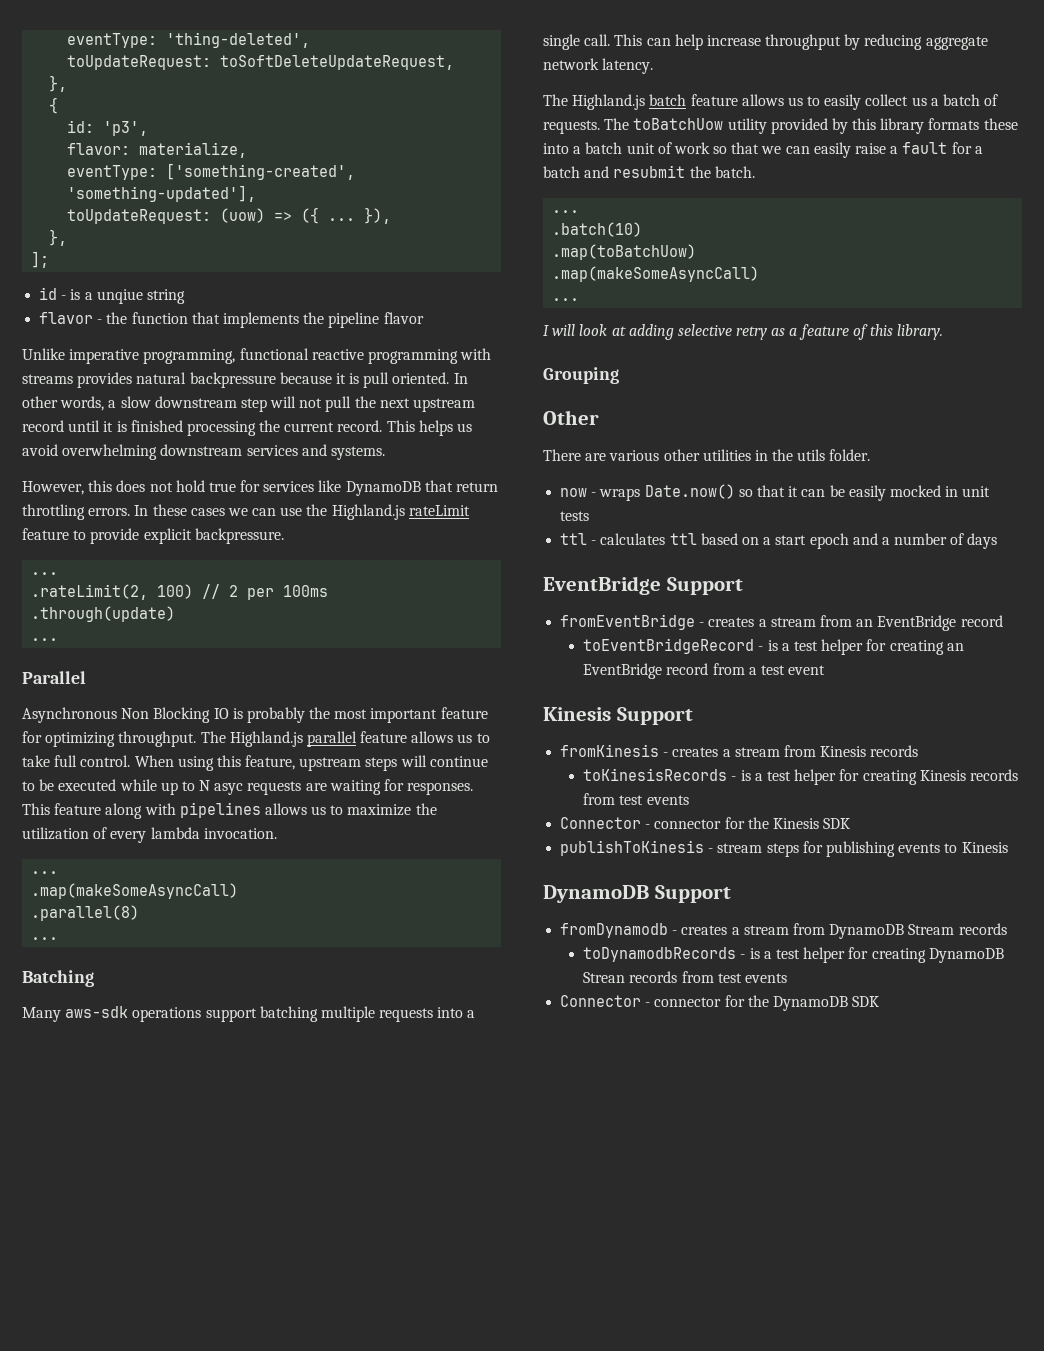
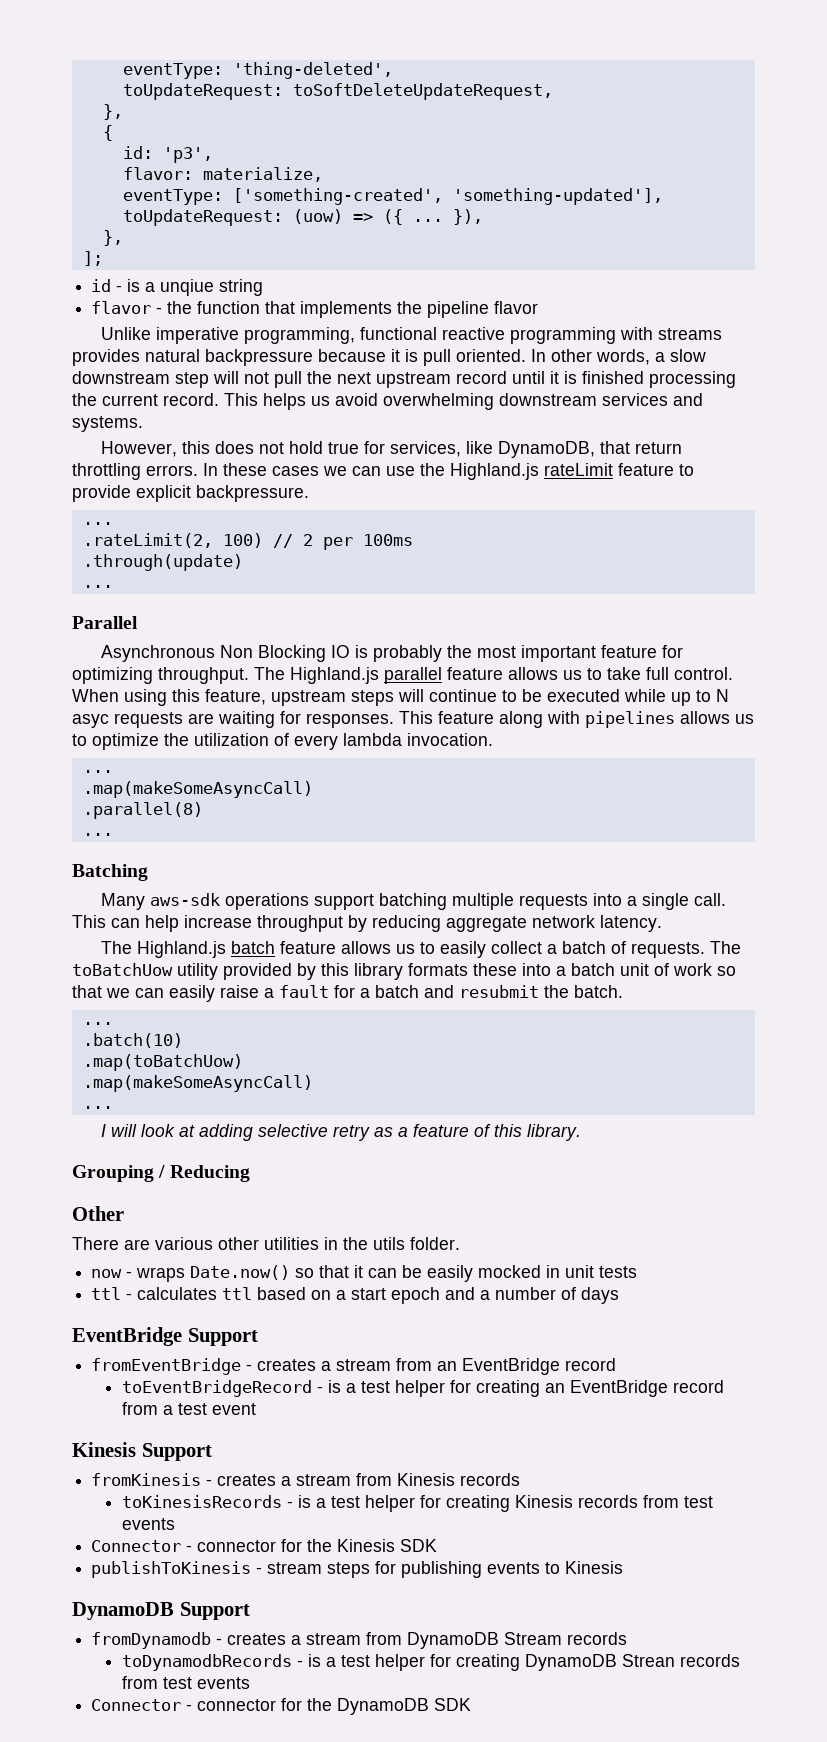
- However, this does not hold true for services like DynamoDB that return throttling errors.
+ However, this does not hold true for services, like DynamoDB, that return throttling errors.
- This feature along with pipelines allows us to maximize the utilization of every lambda invocation.
+ This feature along with pipelines allows us to optimize the utilization of every lambda invocation.
- The Highland.js batch feature allows us to easily collect us a batch of requests.
+ The Highland.js batch feature allows us to easily collect a batch of requests.
- Grouping
+ Grouping / Reducing

